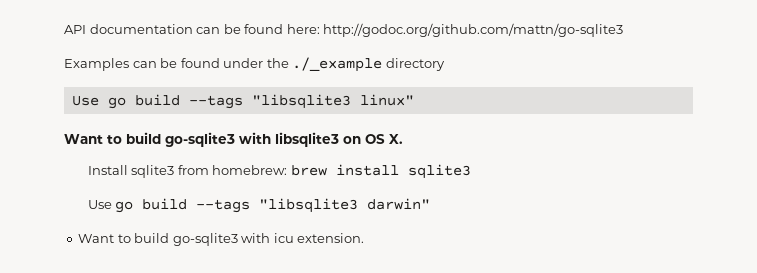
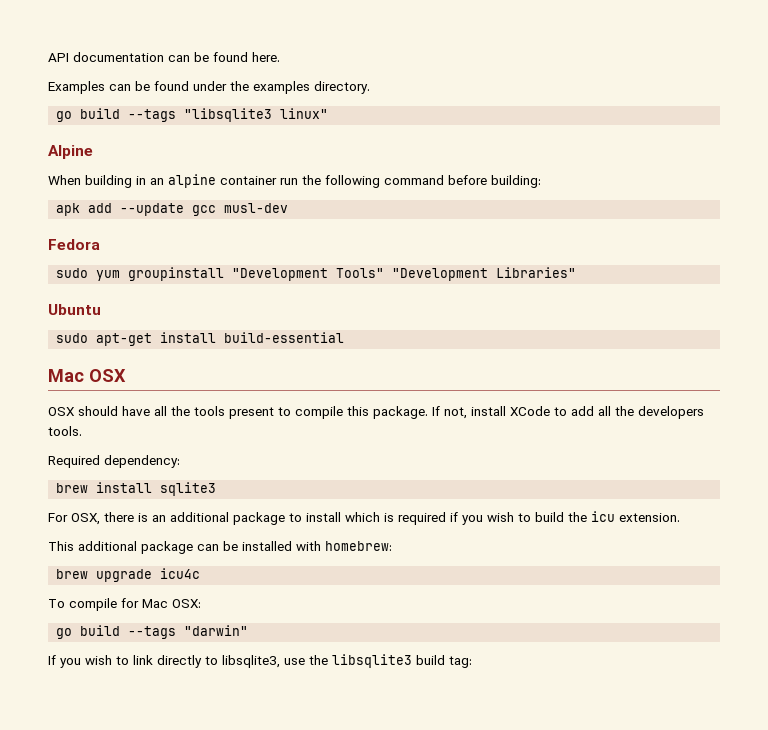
- API documentation can be found here: http://godoc.org/github.com/mattn/go-sqlite3
+ API documentation can be found here.
- Examples can be found under the ./_example directory
- Use go build --tags "libsqlite3 linux"
+ Examples can be found under the examples directory.
+ go build --tags "libsqlite3 linux"
- Want to build go-sqlite3 with libsqlite3 on OS X.
- Install sqlite3 from homebrew: brew install sqlite3
- Use go build --tags "libsqlite3 darwin"
- Want to build go-sqlite3 with icu extension.
+ Alpine
+ When building in an alpine container run the following command before building:
+ apk add --update gcc musl-dev
+ Fedora
+ sudo yum groupinstall "Development Tools" "Development Libraries"
+ Ubuntu
+ sudo apt-get install build-essential
+ Mac OSX
+ OSX should have all the tools present to compile this package. If not, install XCode to add all the developers tools.
+ Required dependency:
+ brew install sqlite3
+ For OSX, there is an additional package to install which is required if you wish to build the icu extension.
+ This additional package can be installed with homebrew:
+ brew upgrade icu4c
+ To compile for Mac OSX:
+ go build --tags "darwin"
+ If you wish to link directly to libsqlite3, use the libsqlite3 build tag:

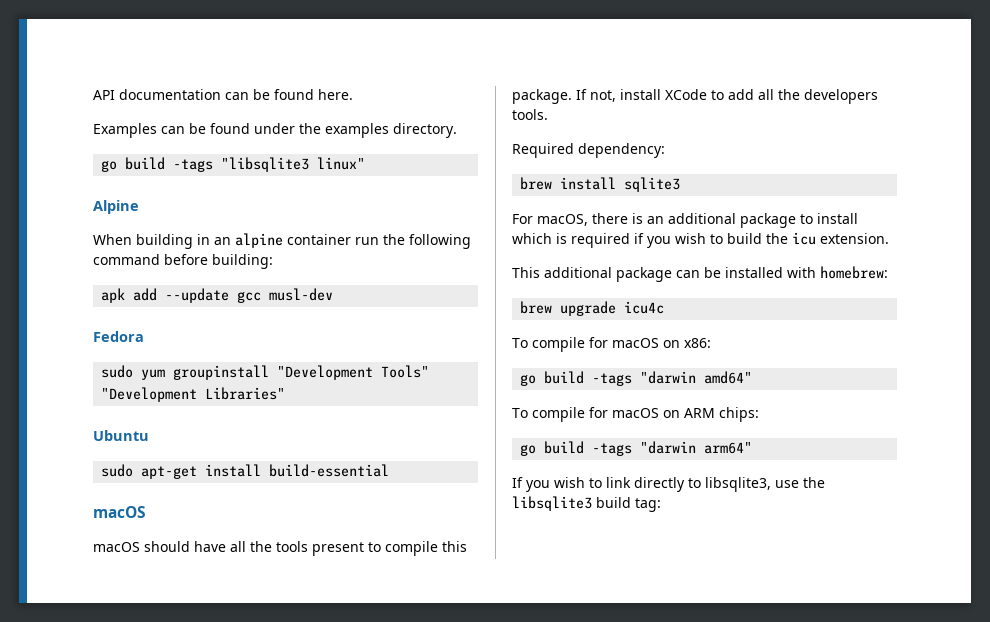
- go build --tags "libsqlite3 linux"
+ go build -tags "libsqlite3 linux"
  sudo apt-get install build-essential
- Mac OSX
- OSX should have all the tools present to compile this package.
+ macOS
+ macOS should have all the tools present to compile this package.
- For OSX, there is an additional package to install which is required if you wish to build the icu extension.
+ For macOS, there is an additional package to install which is required if you wish to build the icu extension.
- To compile for Mac OSX:
- go build --tags "darwin"
+ To compile for macOS on x86:
+ go build -tags "darwin amd64"
+ To compile for macOS on ARM chips:
+ go build -tags "darwin arm64"

